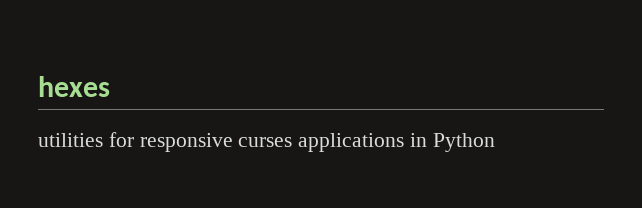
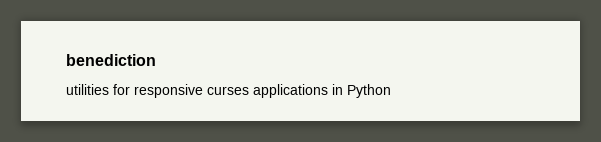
- hexes
+ benediction

